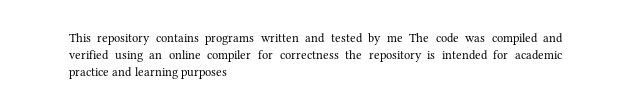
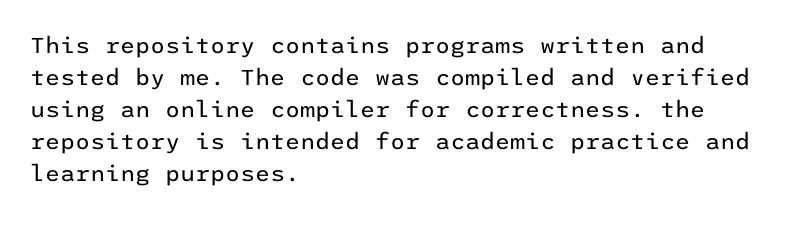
- This repository contains programs written and tested by me The code was compiled and verified using an online compiler for correctness the repository is intended for academic practice and learning purposes
+ This repository contains programs written and tested by me. The code was compiled and verified using an online compiler for correctness. the repository is intended for academic practice and learning purposes.

